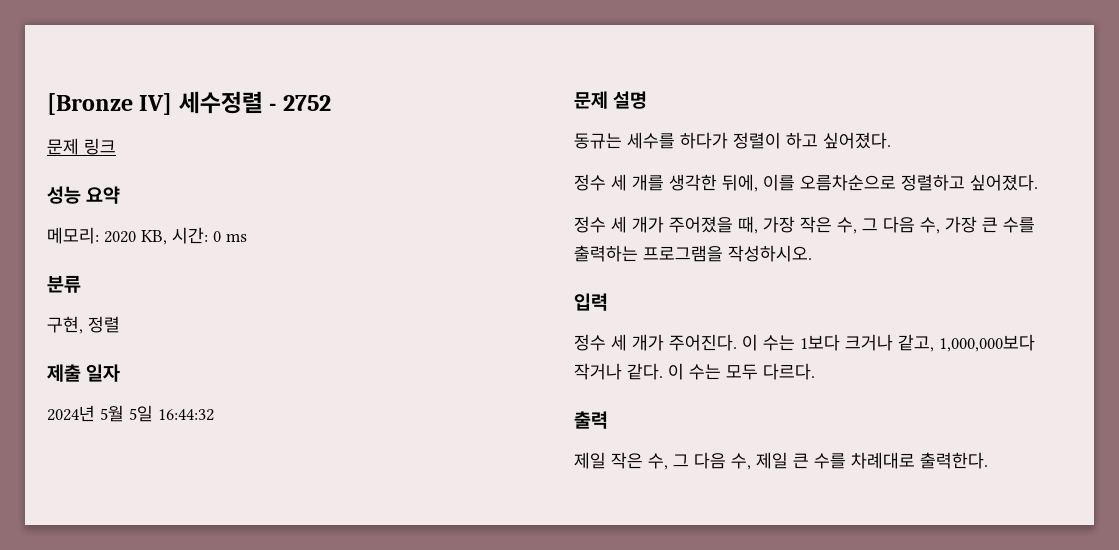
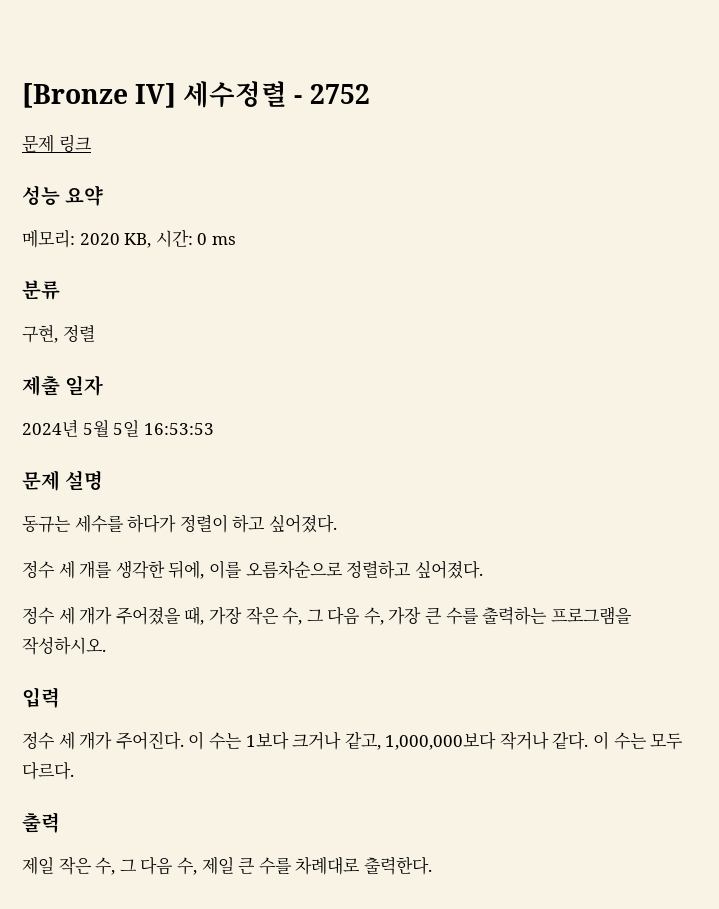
- 2024년 5월 5일 16:44:32
+ 2024년 5월 5일 16:53:53

